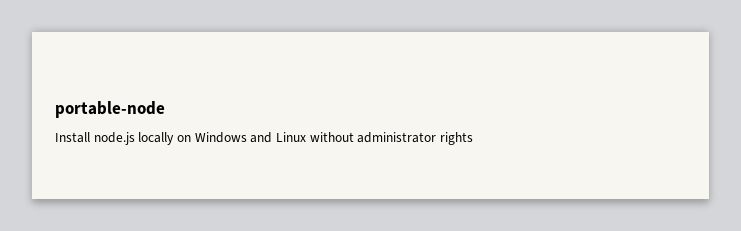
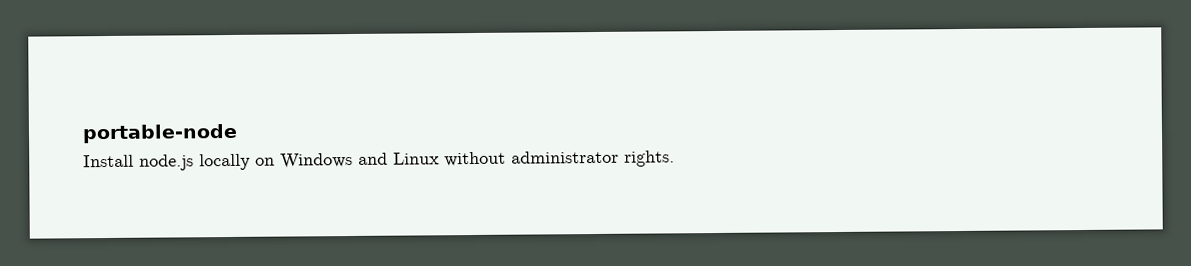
- Install node.js locally on Windows and Linux without administrator rights
+ Install node.js locally on Windows and Linux without administrator rights.

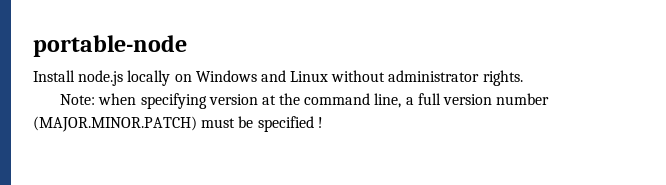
+ Note: when specifying version at the command line, a full version number (MAJOR.MINOR.PATCH) must be specified !

